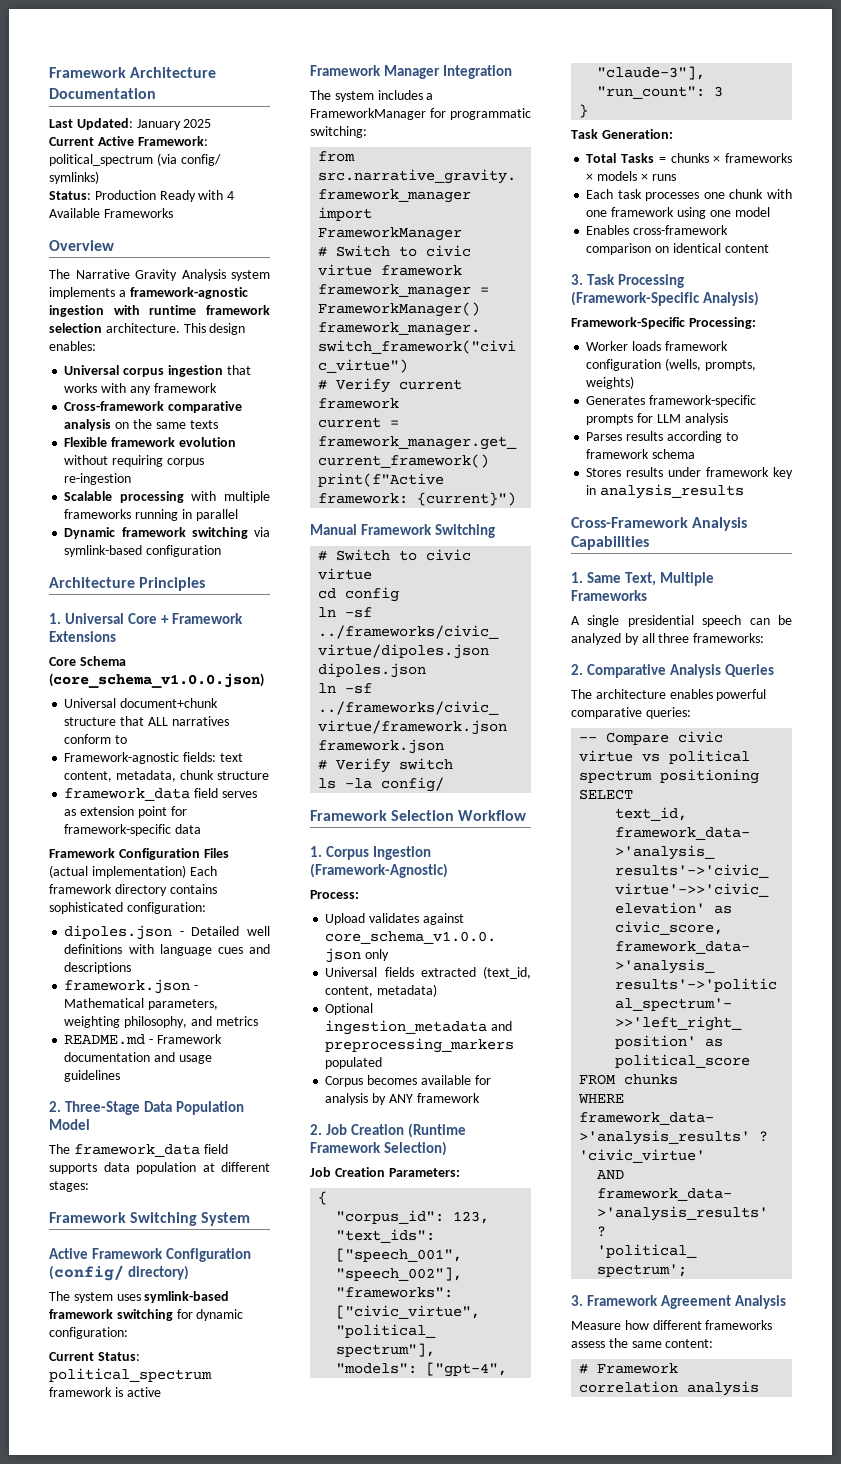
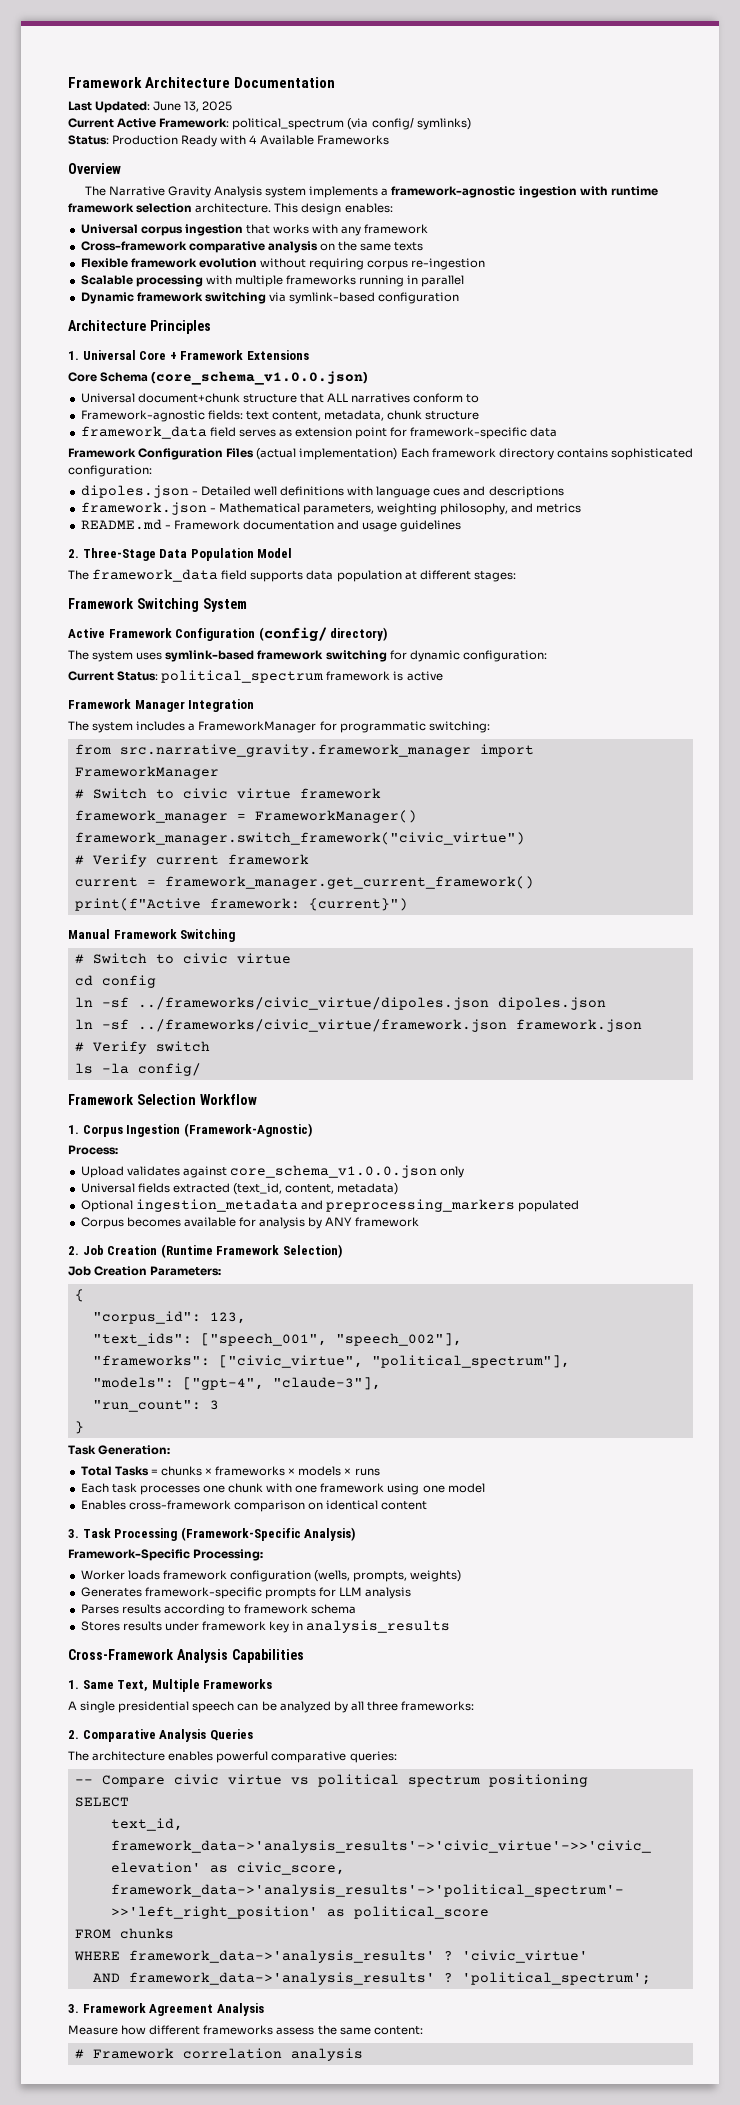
- Last Updated: January 2025
+ Last Updated: June 13, 2025

